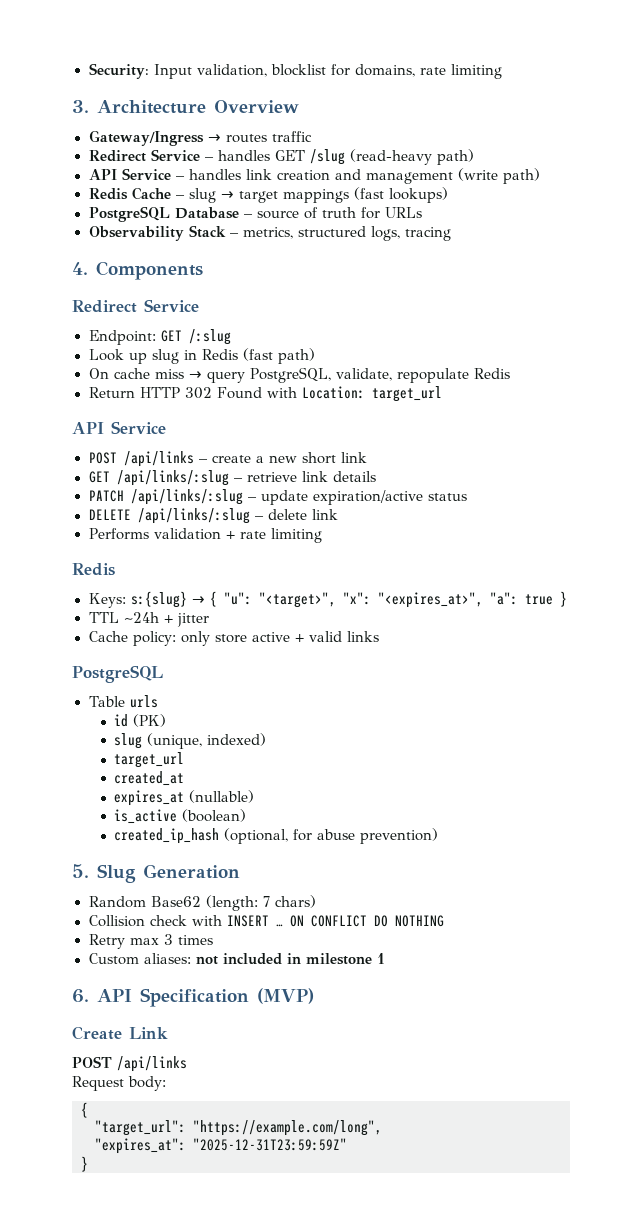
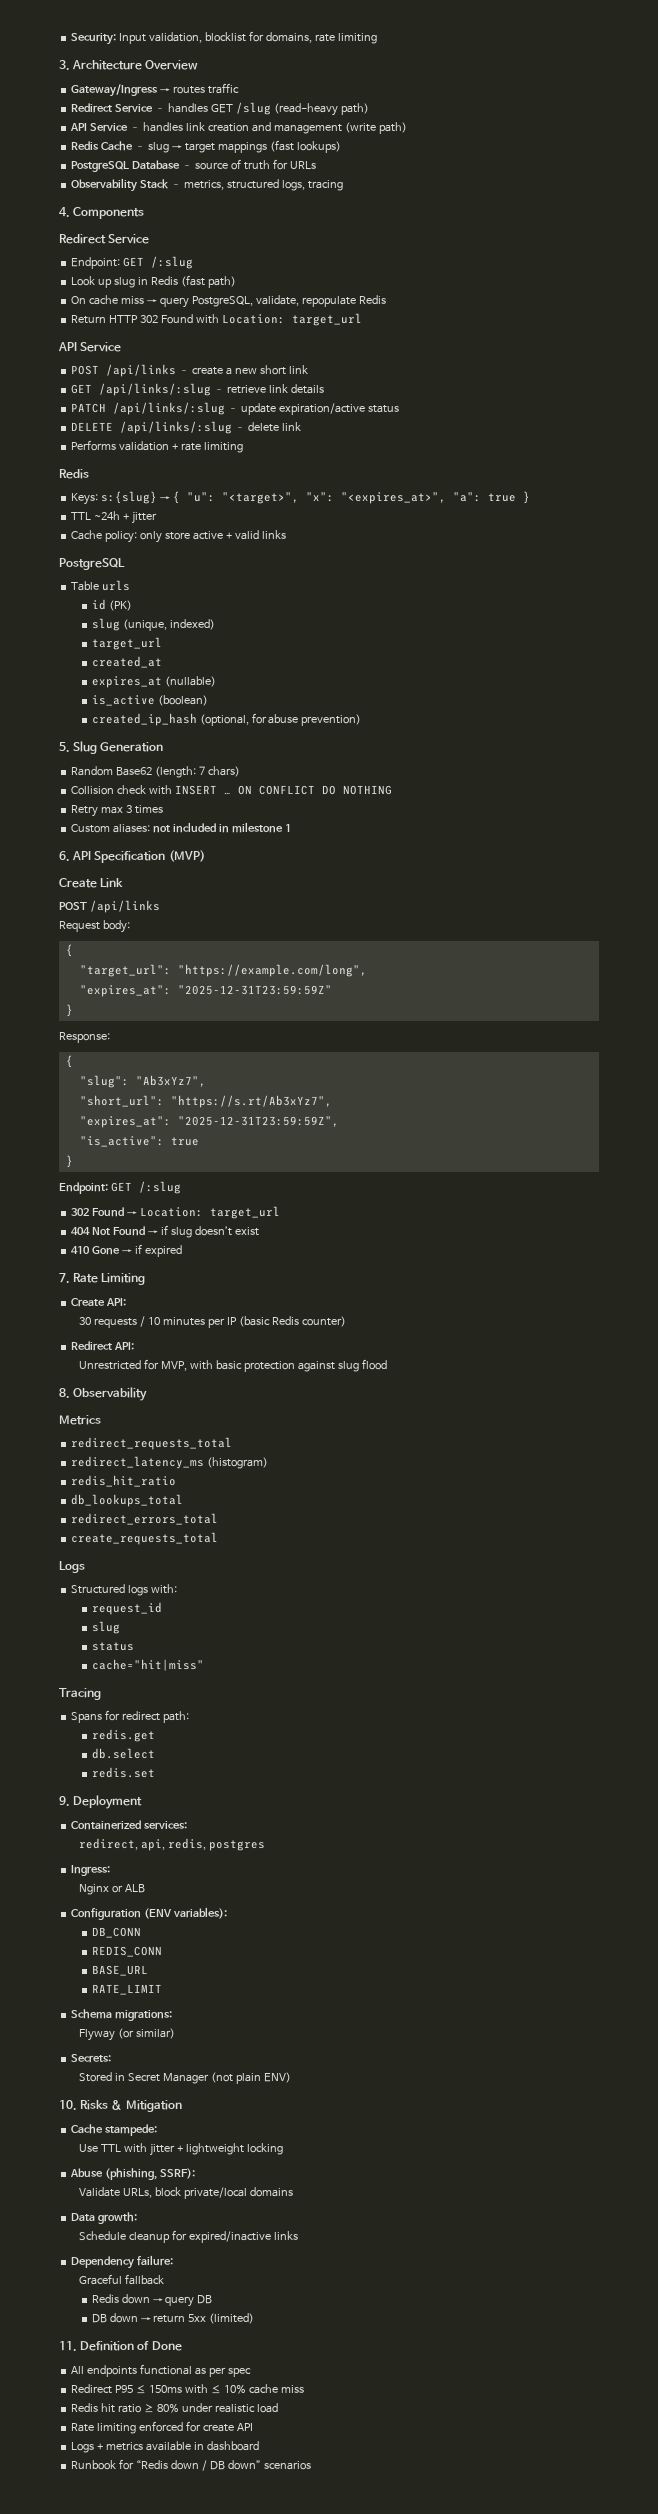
+ Response:
+ {
+ "slug": "Ab3xYz7",
+ "short_url": "https://s.rt/Ab3xYz7",
+ "expires_at": "2025-12-31T23:59:59Z",
+ "is_active": true
+ }
+ Endpoint: GET /:slug
+ 302 Found → Location: target_url
+ 404 Not Found → if slug doesn’t exist
+ 410 Gone → if expired
+ 7. Rate Limiting
+ Create API:
+ 30 requests / 10 minutes per IP (basic Redis counter)
+ Redirect API:
+ Unrestricted for MVP, with basic protection against slug flood
+ 8. Observability
+ Metrics
+ redirect_requests_total
+ redirect_latency_ms (histogram)
+ redis_hit_ratio
+ db_lookups_total
+ redirect_errors_total
+ create_requests_total
+ Logs
+ Structured logs with:
+ request_id
+ slug
+ status
+ cache="hit|miss"
+ Tracing
+ Spans for redirect path:
+ redis.get
+ db.select
+ redis.set
+ 9. Deployment
+ Containerized services:
+ redirect, api, redis, postgres
+ Ingress:
+ Nginx or ALB
+ Configuration (ENV variables):
+ DB_CONN
+ REDIS_CONN
+ BASE_URL
+ RATE_LIMIT
+ Schema migrations:
+ Flyway (or similar)
+ Secrets:
+ Stored in Secret Manager (not plain ENV)
+ 10. Risks & Mitigation
+ Cache stampede:
+ Use TTL with jitter + lightweight locking
+ Abuse (phishing, SSRF):
+ Validate URLs, block private/local domains
+ Data growth:
+ Schedule cleanup for expired/inactive links
+ Dependency failure:
+ Graceful fallback
+ Redis down → query DB
+ DB down → return 5xx (limited)
+ 11. Definition of Done
+ All endpoints functional as per spec
+ Redirect P95 ≤ 150ms with ≤ 10% cache miss
+ Redis hit ratio ≥ 80% under realistic load
+ Rate limiting enforced for create API
+ Logs + metrics available in dashboard
+ Runbook for “Redis down / DB down” scenarios

